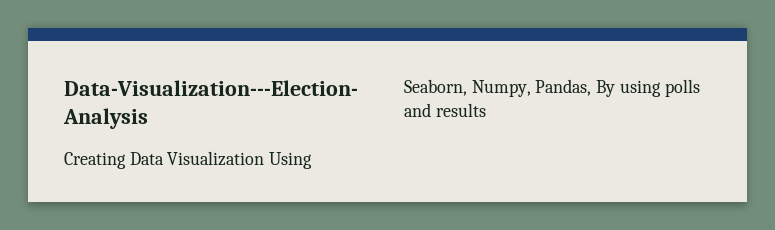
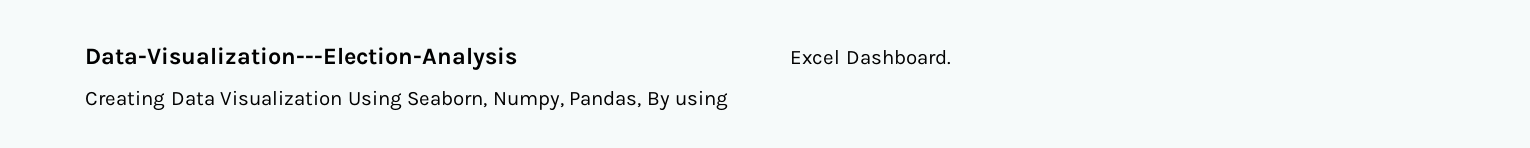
- Creating Data Visualization Using Seaborn, Numpy, Pandas, By using polls and results
+ Creating Data Visualization Using Seaborn, Numpy, Pandas, By using Excel Dashboard.

